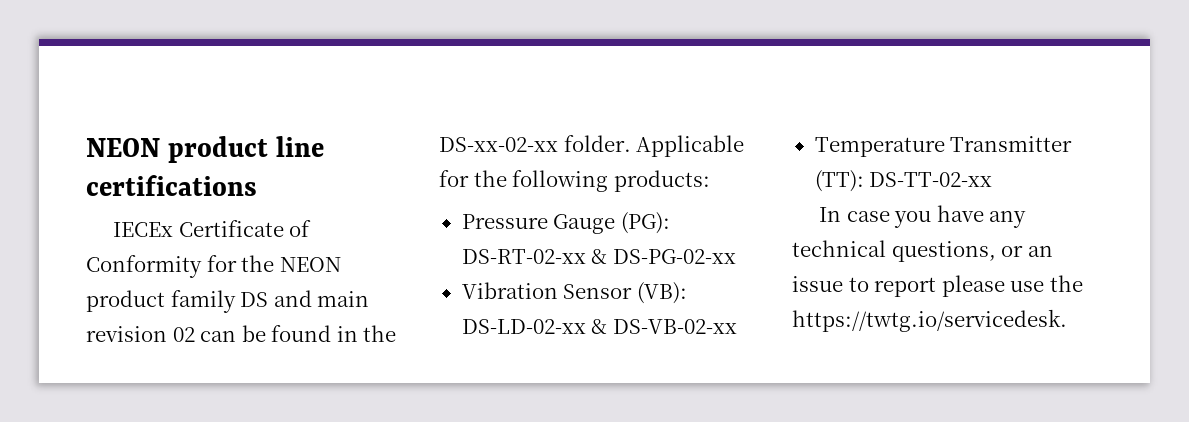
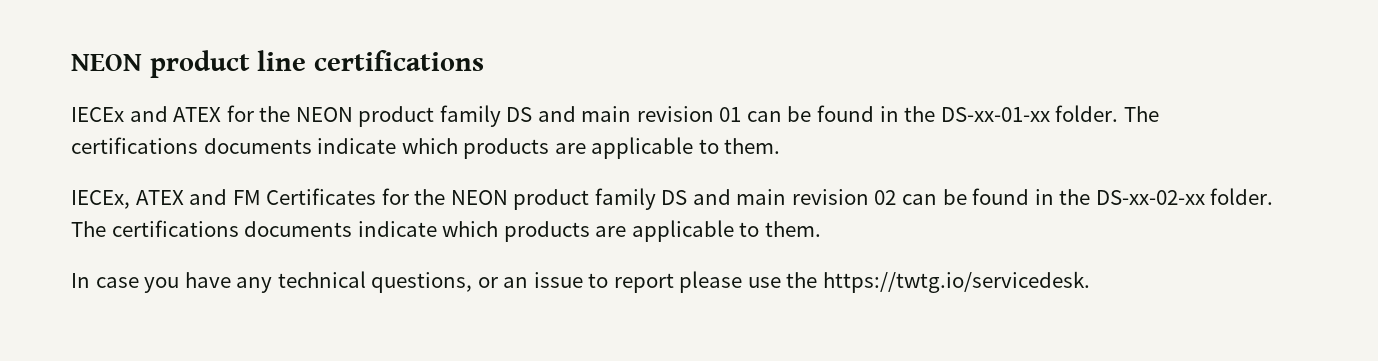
- IECEx Certificate of Conformity for the NEON product family DS and main revision 02 can be found in the DS-xx-02-xx folder. Applicable for the following products:
- Pressure Gauge (PG): DS-RT-02-xx & DS-PG-02-xx
- Vibration Sensor (VB): DS-LD-02-xx & DS-VB-02-xx
- Temperature Transmitter (TT): DS-TT-02-xx
+ IECEx and ATEX for the NEON product family DS and main revision 01 can be found in the DS-xx-01-xx folder. The certifications documents indicate which products are applicable to them.
+ IECEx, ATEX and FM Certificates for the NEON product family DS and main revision 02 can be found in the DS-xx-02-xx folder. The certifications documents indicate which products are applicable to them.

